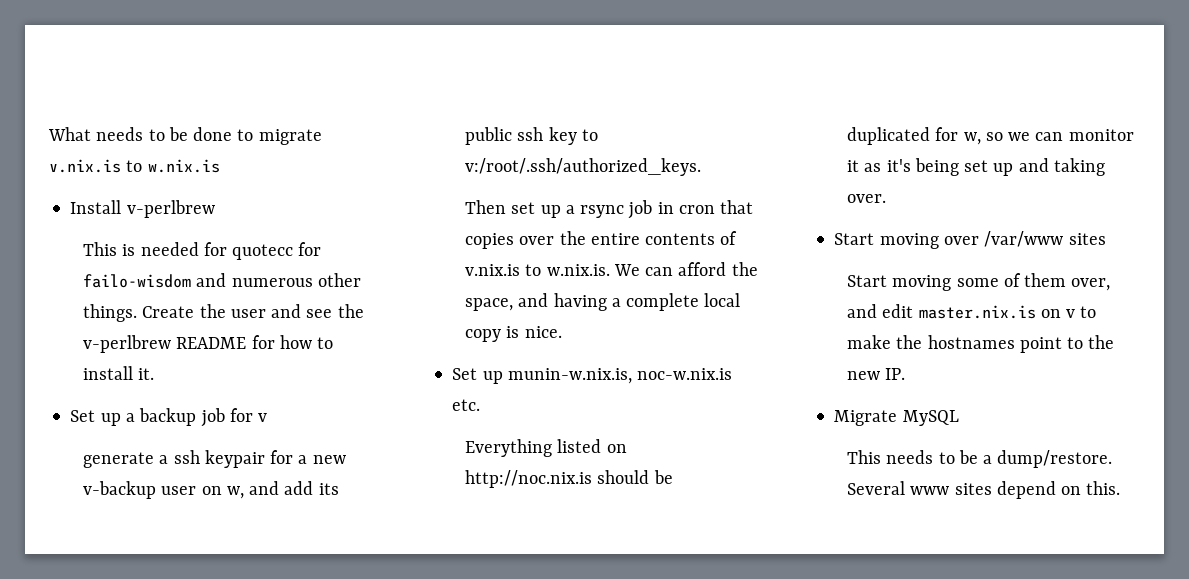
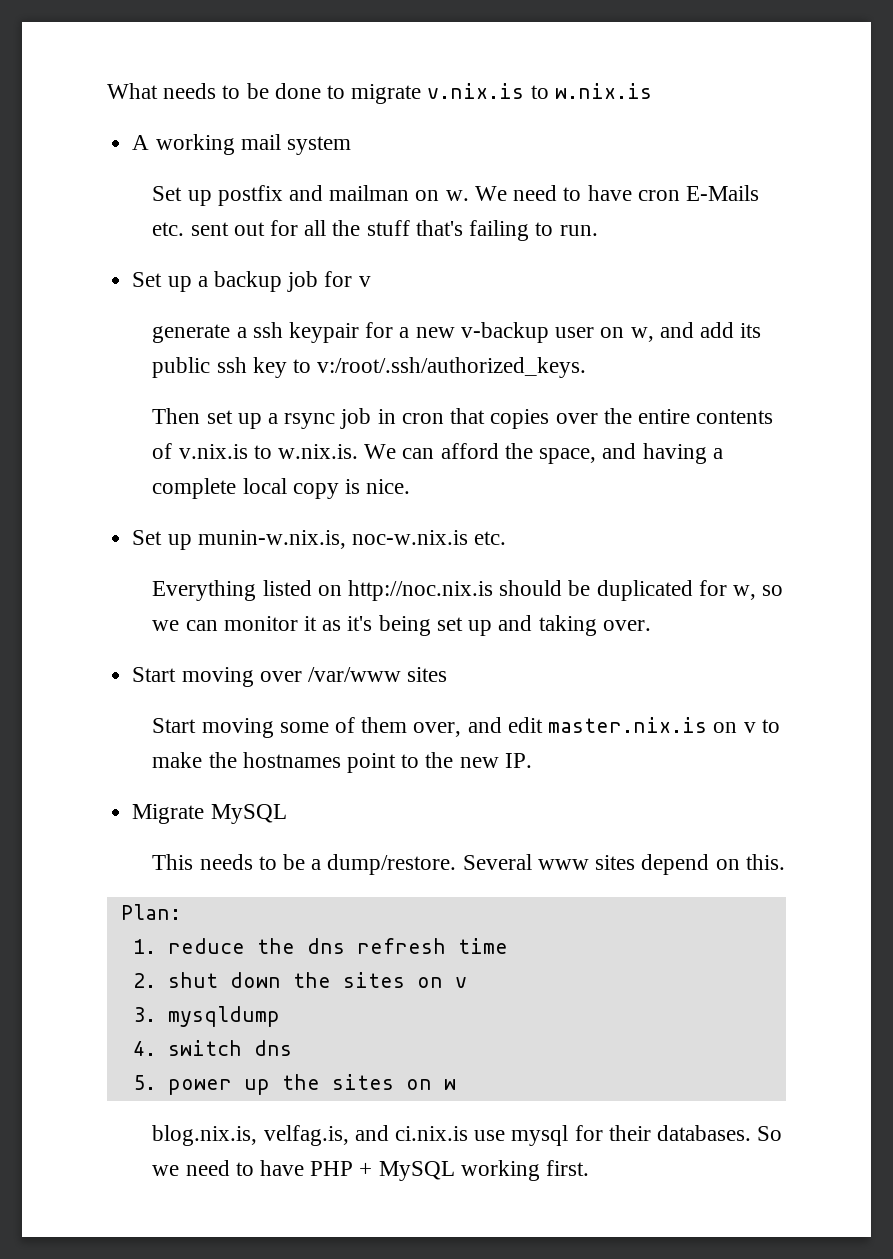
- Install v-perlbrew
- This is needed for quotecc for failo-wisdom and numerous other things. Create the user and see the v-perlbrew README for how to install it.
+ A working mail system
+ Set up postfix and mailman on w. We need to have cron E-Mails etc. sent out for all the stuff that's failing to run.
+ Plan:
+ 1. reduce the dns refresh time
+ 2. shut down the sites on v
+ 3. mysqldump
+ 4. switch dns
+ 5. power up the sites on w
+ blog.nix.is, velfag.is, and ci.nix.is use mysql for their databases. So we need to have PHP + MySQL working first.

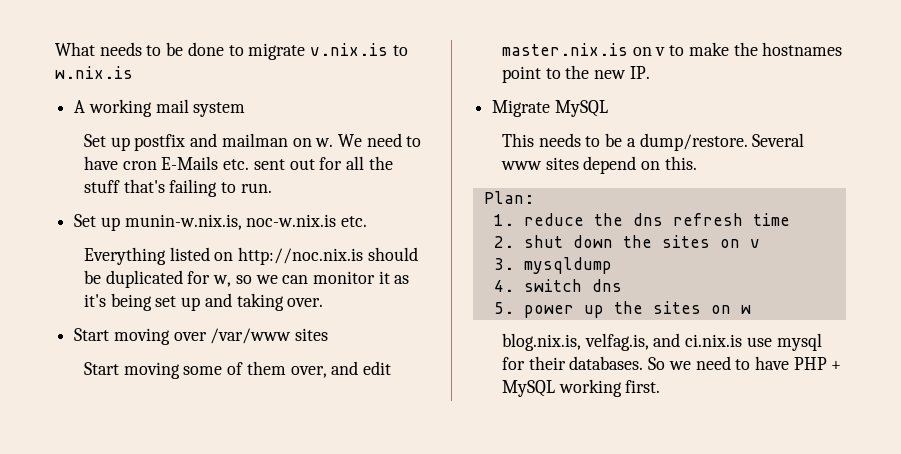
- Set up a backup job for v
- generate a ssh keypair for a new v-backup user on w, and add its public ssh key to v:/root/.ssh/authorized_keys.
- Then set up a rsync job in cron that copies over the entire contents of v.nix.is to w.nix.is. We can afford the space, and having a complete local copy is nice.

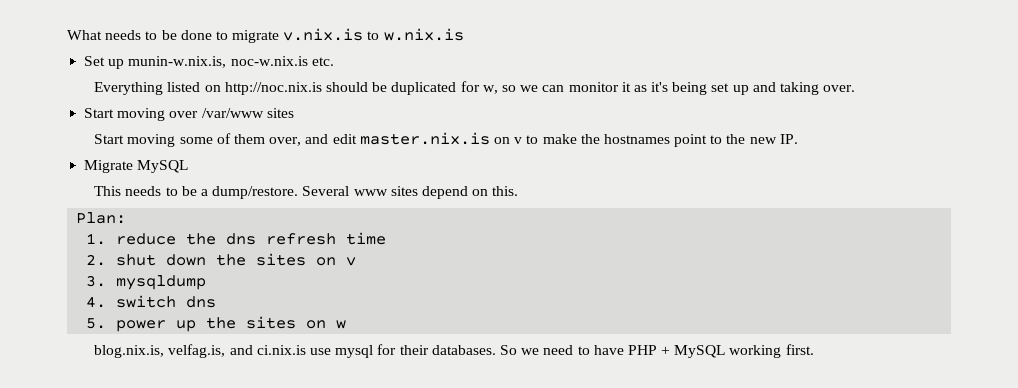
- A working mail system
- Set up postfix and mailman on w. We need to have cron E-Mails etc. sent out for all the stuff that's failing to run.

